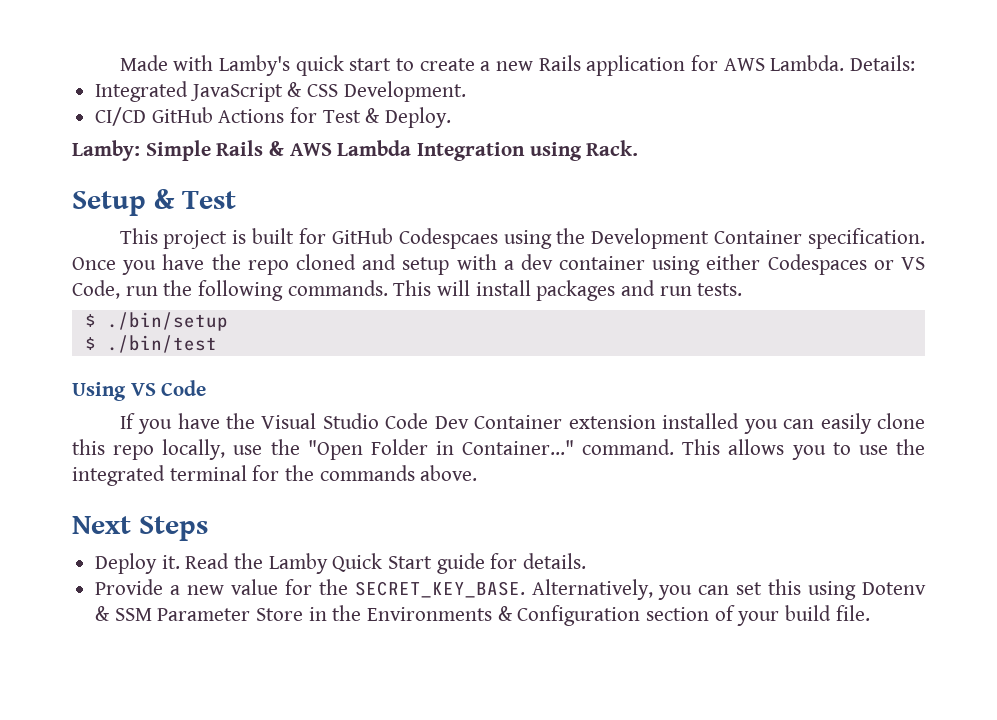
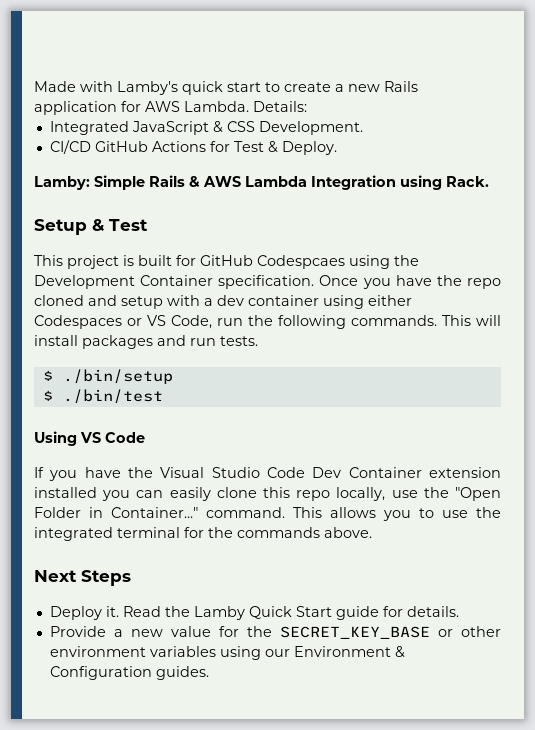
- Provide a new value for the SECRET_KEY_BASE. Alternatively, you can set this using Dotenv & SSM Parameter Store in the Environments & Configuration section of your build file.
+ Provide a new value for the SECRET_KEY_BASE or other environment variables using our Environment & Configuration guides.

